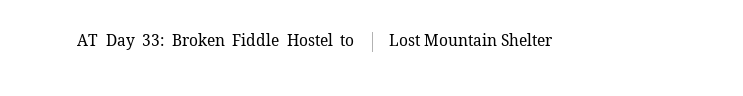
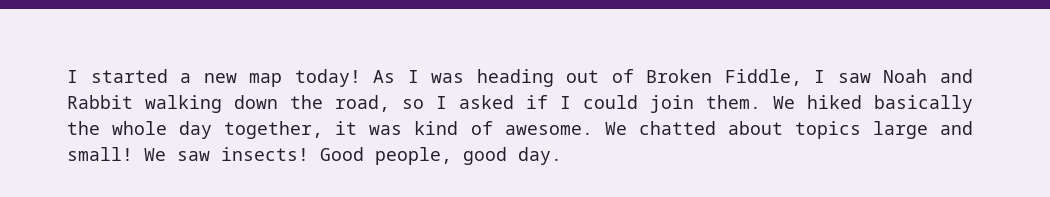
- AT Day 33: Broken Fiddle Hostel to Lost Mountain Shelter
+ I started a new map today! As I was heading out of Broken Fiddle, I saw Noah and Rabbit walking down the road, so I asked if I could join them. We hiked basically the whole day together, it was kind of awesome. We chatted about topics large and small! We saw insects! Good people, good day.

